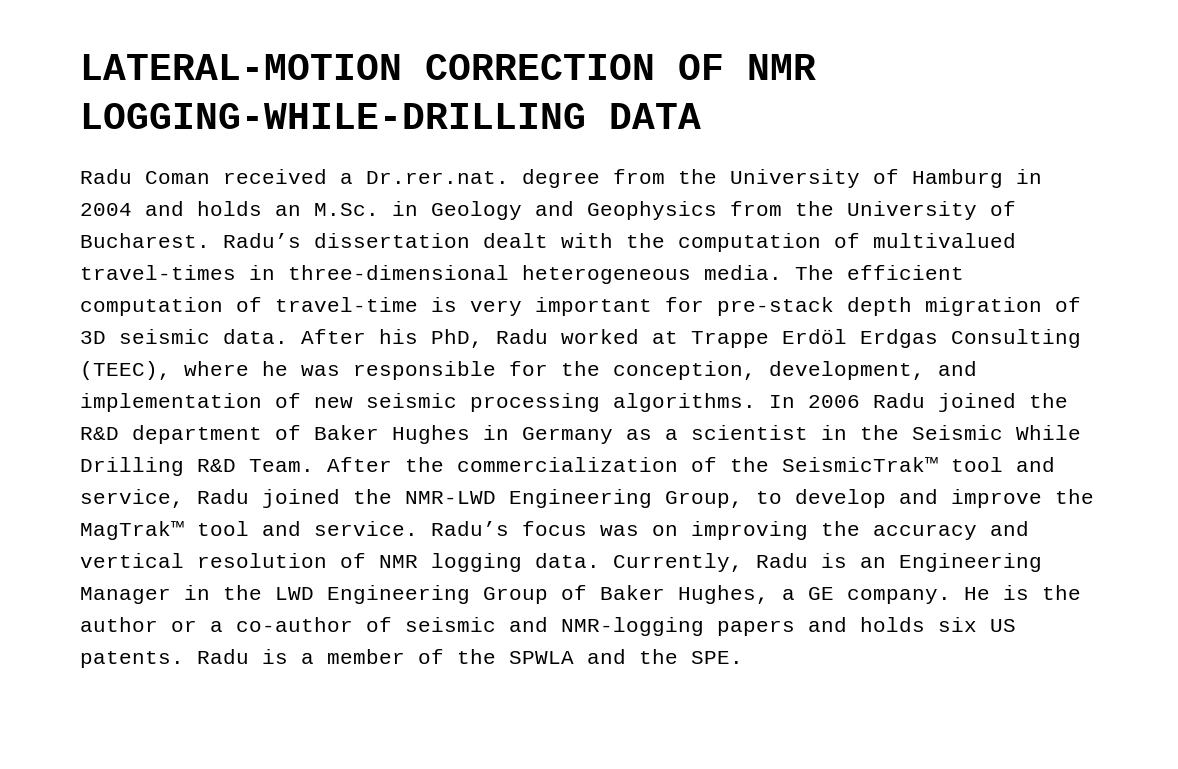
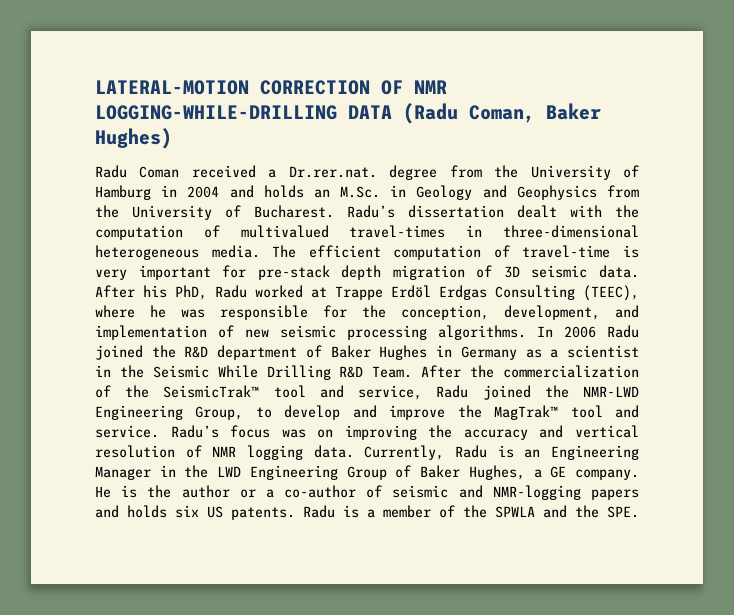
- LATERAL-MOTION CORRECTION OF NMR LOGGING-WHILE-DRILLING DATA
+ LATERAL-MOTION CORRECTION OF NMR LOGGING-WHILE-DRILLING DATA (Radu Coman, Baker Hughes)

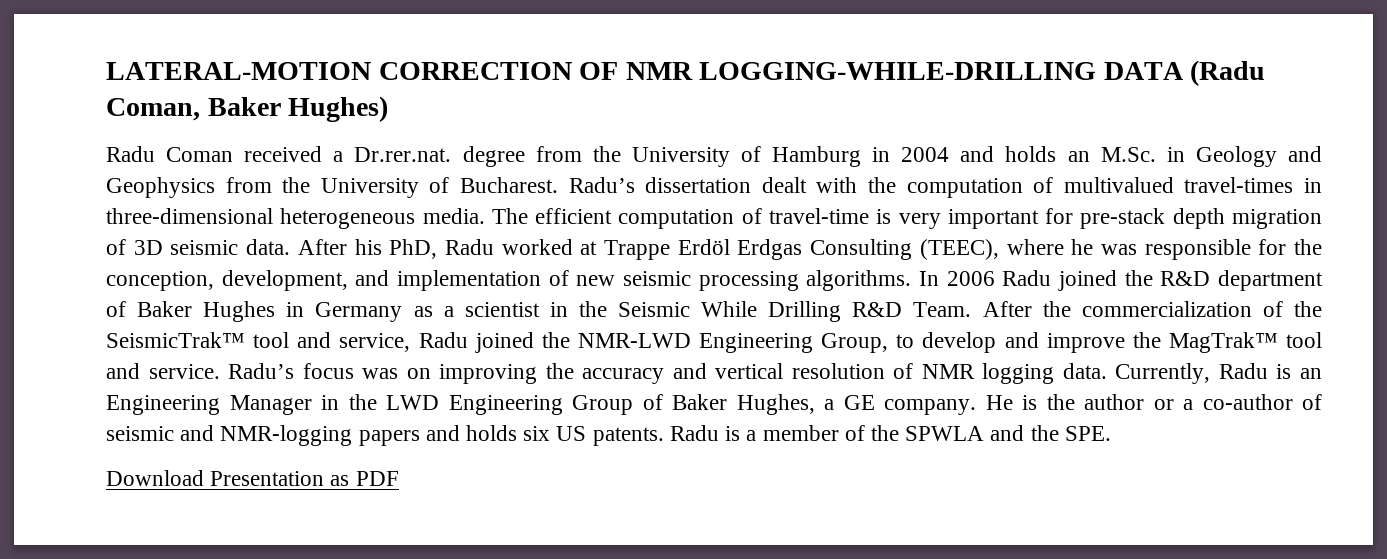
+ Download Presentation as PDF

